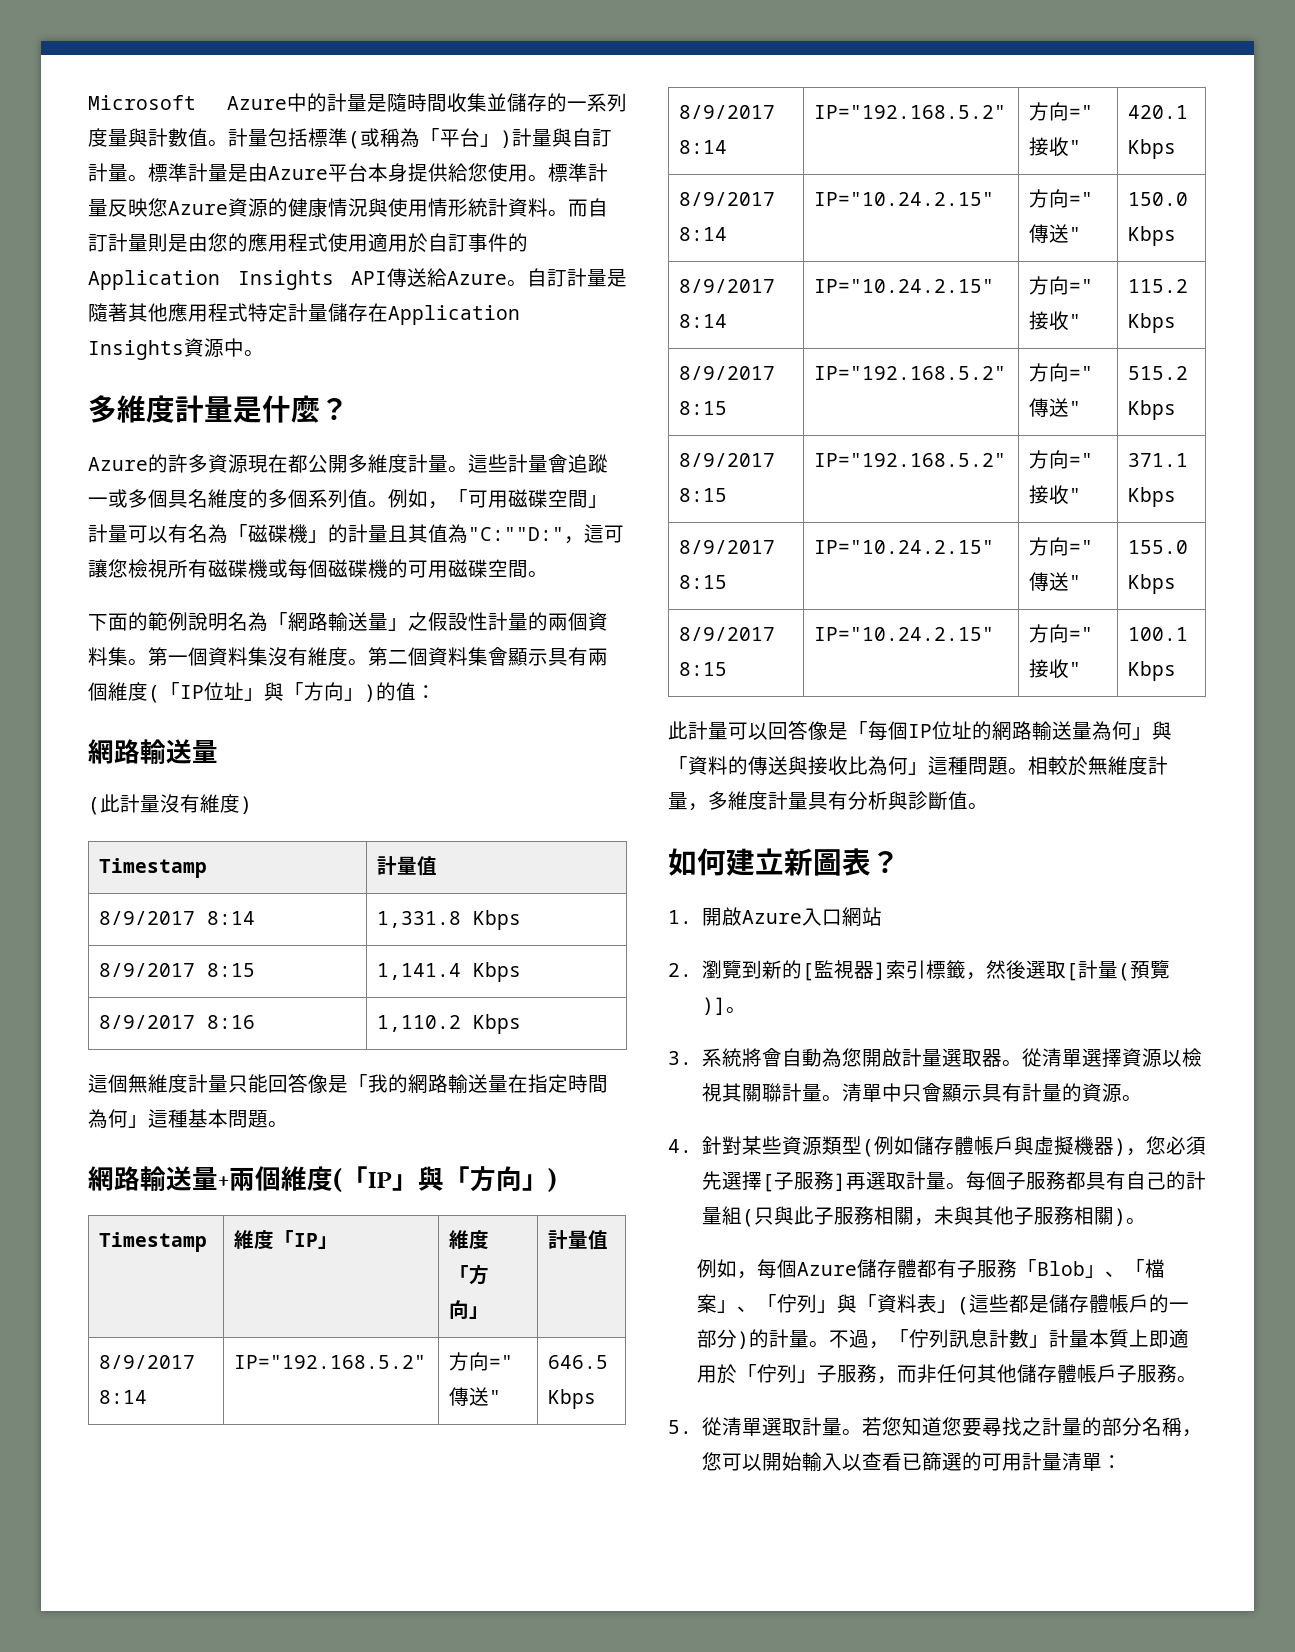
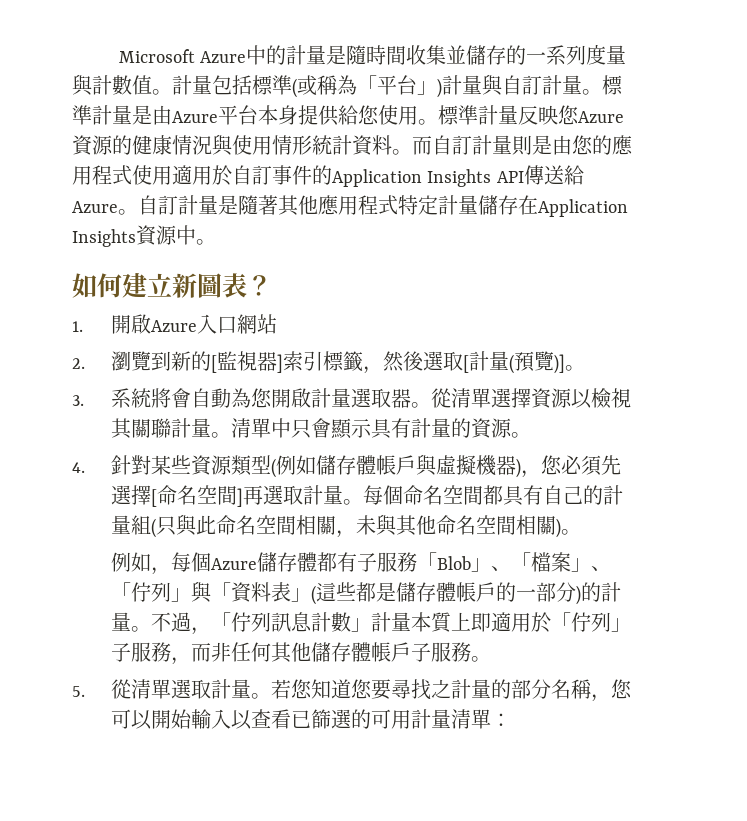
- 多維度計量是什麼？
- Azure的許多資源現在都公開多維度計量。這些計量會追蹤一或多個具名維度的多個系列值。例如，「可用磁碟空間」計量可以有名為「磁碟機」的計量且其值為"C:""D:"，這可讓您檢視所有磁碟機或每個磁碟機的可用磁碟空間。
- 下面的範例說明名為「網路輸送量」之假設性計量的兩個資料集。第一個資料集沒有維度。第二個資料集會顯示具有兩個維度(「IP位址」與「方向」)的值：
- 網路輸送量
- (此計量沒有維度)
- Timestamp | 計量值
- 8/9/2017 8:14 | 1,331.8 Kbps
- 8/9/2017 8:15 | 1,141.4 Kbps
- 8/9/2017 8:16 | 1,110.2 Kbps
- 這個無維度計量只能回答像是「我的網路輸送量在指定時間為何」這種基本問題。
- 網路輸送量+兩個維度(「IP」與「方向」)
- Timestamp | 維度「IP」 | 維度「方向」 | 計量值
- 8/9/2017 8:14 | IP="192.168.5.2" | 方向="傳送" | 646.5 Kbps
- 8/9/2017 8:14 | IP="192.168.5.2" | 方向="接收" | 420.1 Kbps
- 8/9/2017 8:14 | IP="10.24.2.15" | 方向="傳送" | 150.0 Kbps
- 8/9/2017 8:14 | IP="10.24.2.15" | 方向="接收" | 115.2 Kbps
- 8/9/2017 8:15 | IP="192.168.5.2" | 方向="傳送" | 515.2 Kbps
- 8/9/2017 8:15 | IP="192.168.5.2" | 方向="接收" | 371.1 Kbps
- 8/9/2017 8:15 | IP="10.24.2.15" | 方向="傳送" | 155.0 Kbps
- 8/9/2017 8:15 | IP="10.24.2.15" | 方向="接收" | 100.1 Kbps
- 此計量可以回答像是「每個IP位址的網路輸送量為何」與「資料的傳送與接收比為何」這種問題。相較於無維度計量，多維度計量具有分析與診斷值。
- 4.針對某些資源類型(例如儲存體帳戶與虛擬機器)，您必須先選擇[子服務]再選取計量。
+ 4.針對某些資源類型(例如儲存體帳戶與虛擬機器)，您必須先選擇[命名空間]再選取計量。
- 每個子服務都具有自己的計量組(只與此子服務相關，未與其他子服務相關)。
+ 每個命名空間都具有自己的計量組(只與此命名空間相關，未與其他命名空間相關)。

